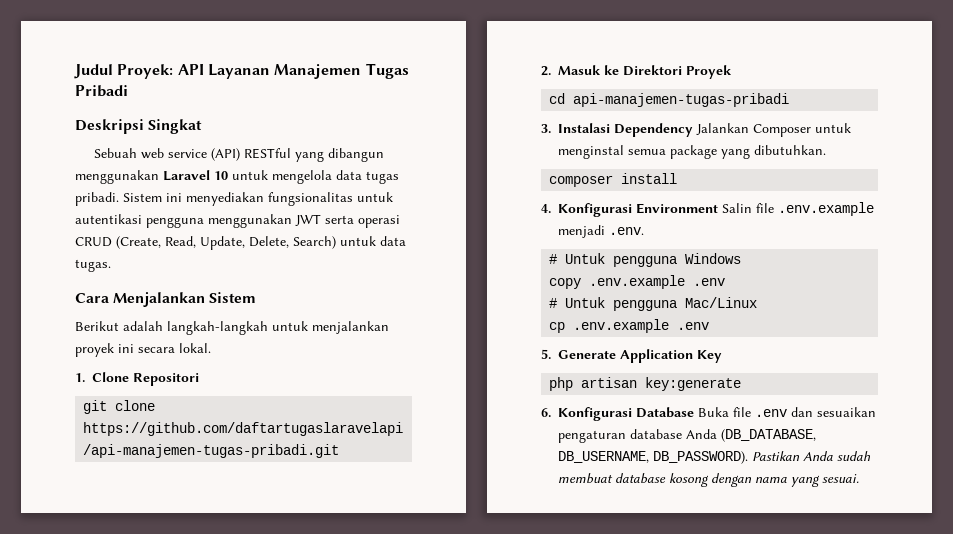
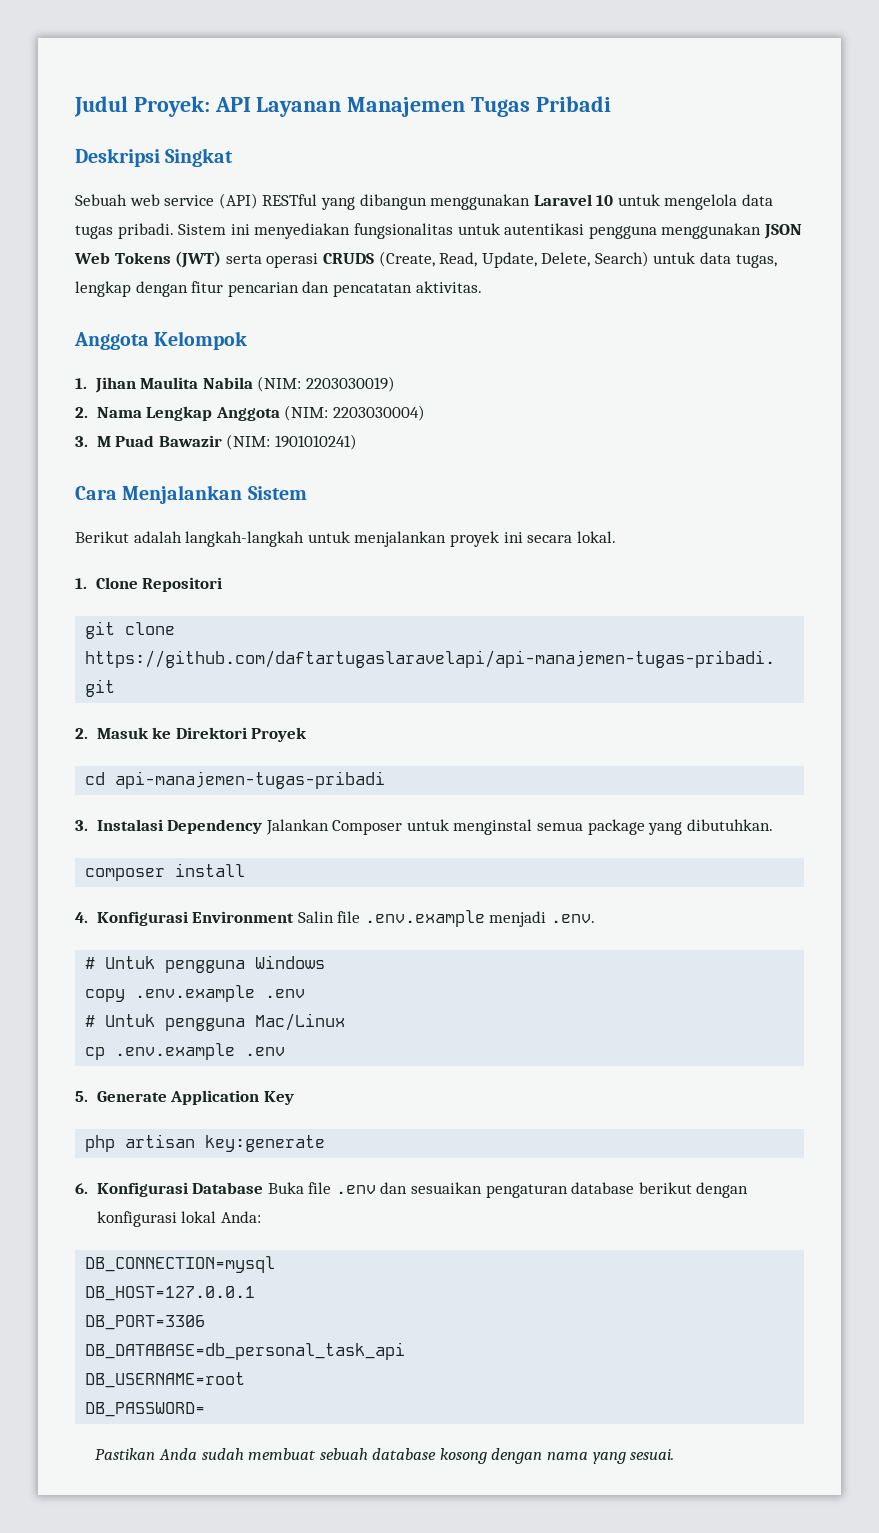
- Sistem ini menyediakan fungsionalitas untuk autentikasi pengguna menggunakan JWT serta operasi CRUD (Create, Read, Update, Delete, Search) untuk data tugas.
+ Sistem ini menyediakan fungsionalitas untuk autentikasi pengguna menggunakan JSON Web Tokens (JWT) serta operasi CRUDS (Create, Read, Update, Delete, Search) untuk data tugas, lengkap dengan fitur pencarian dan pencatatan aktivitas.
+ Anggota Kelompok
+ 1. Jihan Maulita Nabila (NIM: 2203030019)
+ 2. Nama Lengkap Anggota (NIM: 2203030004)
+ 3. M Puad Bawazir (NIM: 1901010241)
- 6. Konfigurasi Database Buka file .env dan sesuaikan pengaturan database Anda (DB_DATABASE, DB_USERNAME, DB_PASSWORD). Pastikan Anda sudah membuat database kosong dengan nama yang sesuai.
+ 6. Konfigurasi Database Buka file .env dan sesuaikan pengaturan database berikut dengan konfigurasi lokal Anda:
+ DB_CONNECTION=mysql
+ DB_HOST=127.0.0.1
+ DB_PORT=3306
+ DB_DATABASE=db_personal_task_api
+ DB_USERNAME=root
+ DB_PASSWORD=
+ Pastikan Anda sudah membuat sebuah database kosong dengan nama yang sesuai.

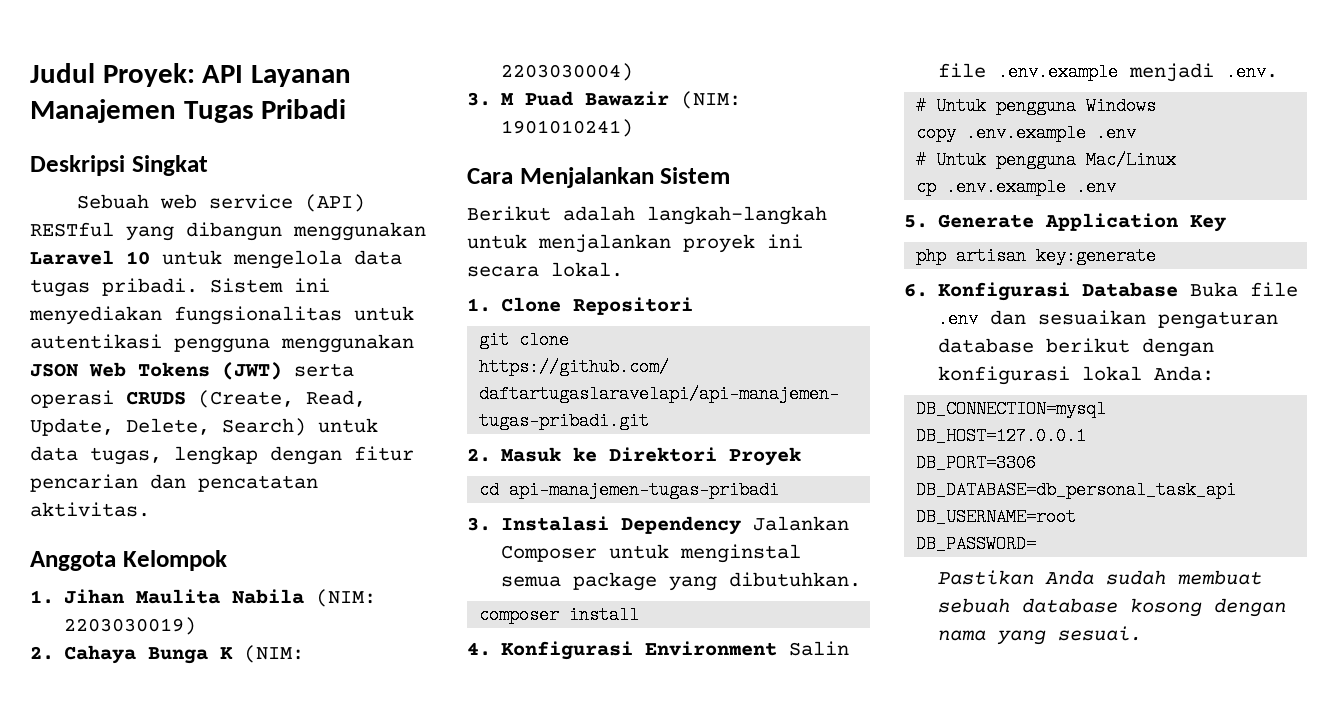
- 2. Nama Lengkap Anggota (NIM: 2203030004)
+ 2. Cahaya Bunga K (NIM: 2203030004)

